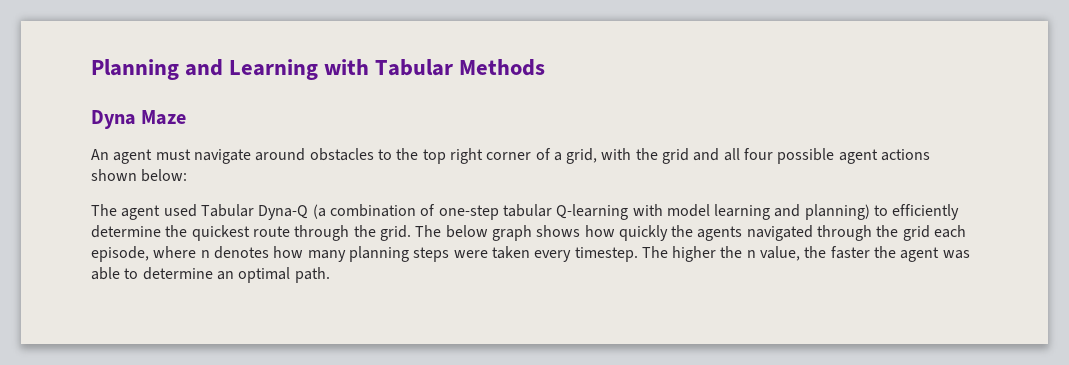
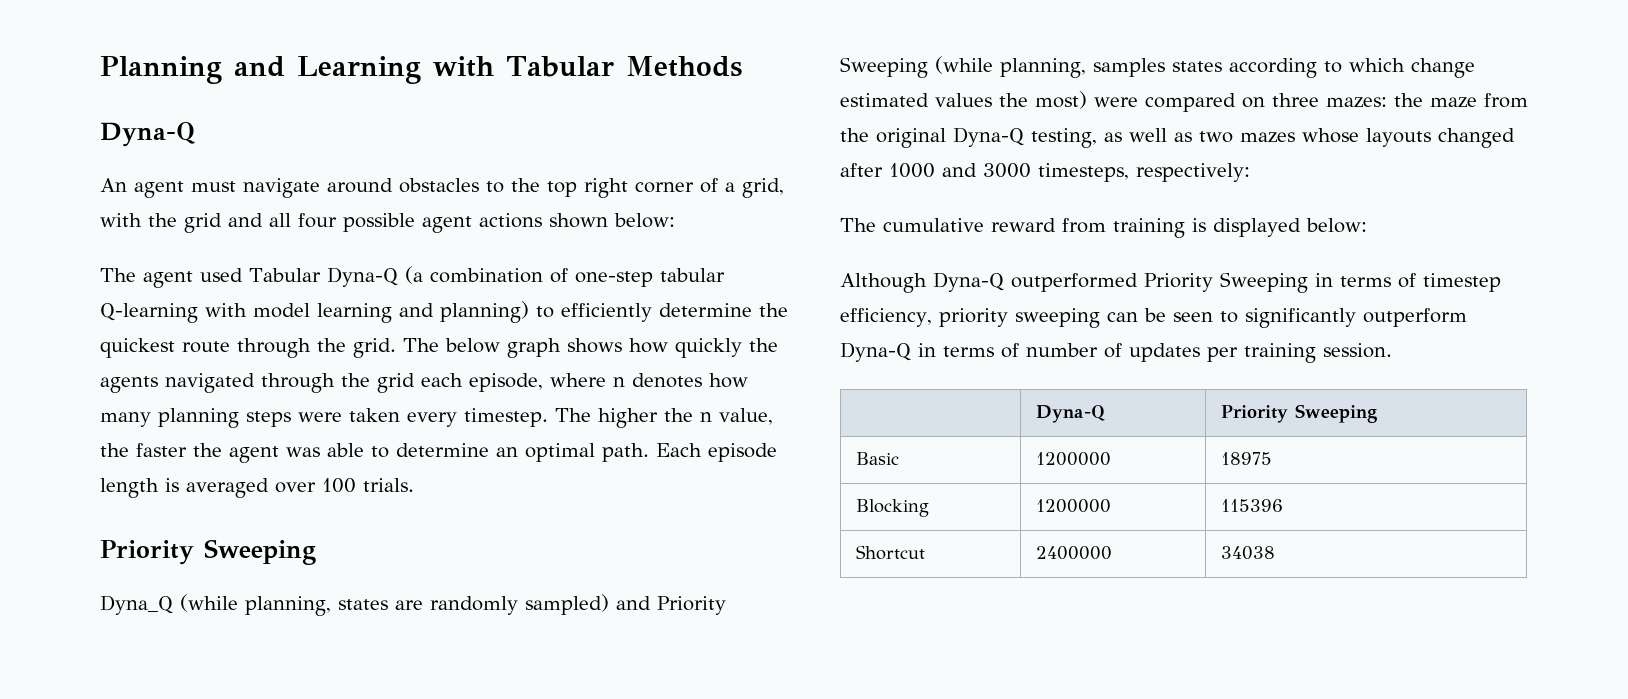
  Planning and Learning with Tabular Methods
- Dyna Maze
+ Dyna-Q
+ Each episode length is averaged over 100 trials.
+ Priority Sweeping
+ Dyna_Q (while planning, states are randomly sampled) and Priority Sweeping (while planning, samples states according to which change estimated values the most) were compared on three mazes: the maze from the original Dyna-Q testing, as well as two mazes whose layouts changed after 1000 and 3000 timesteps, respectively:
+ The cumulative reward from training is displayed below:
+ Although Dyna-Q outperformed Priority Sweeping in terms of timestep efficiency, priority sweeping can be seen to significantly outperform Dyna-Q in terms of number of updates per training session.
+ | Dyna-Q | Priority Sweeping
+ Basic | 1200000 | 18975
+ Blocking | 1200000 | 115396
+ Shortcut | 2400000 | 34038

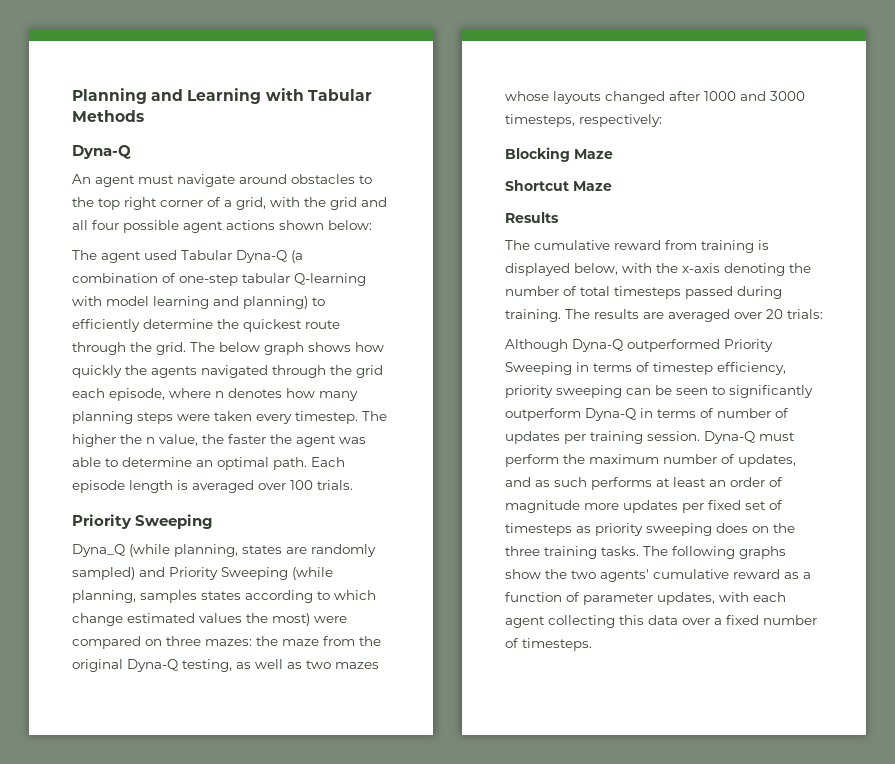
+ Blocking Maze
+ Shortcut Maze
+ Results
- The cumulative reward from training is displayed below:
+ The cumulative reward from training is displayed below, with the x-axis denoting the number of total timesteps passed during training. The results are averaged over 20 trials:
- Although Dyna-Q outperformed Priority Sweeping in terms of timestep efficiency, priority sweeping can be seen to significantly outperform Dyna-Q in terms of number of updates per training session.
- | Dyna-Q | Priority Sweeping
- Basic | 1200000 | 18975
- Blocking | 1200000 | 115396
- Shortcut | 2400000 | 34038
+ Although Dyna-Q outperformed Priority Sweeping in terms of timestep efficiency, priority sweeping can be seen to significantly outperform Dyna-Q in terms of number of updates per training session. Dyna-Q must perform the maximum number of updates, and as such performs at least an order of magnitude more updates per fixed set of timesteps as priority sweeping does on the three training tasks. The following graphs show the two agents' cumulative reward as a function of parameter updates, with each agent collecting this data over a fixed number of timesteps.

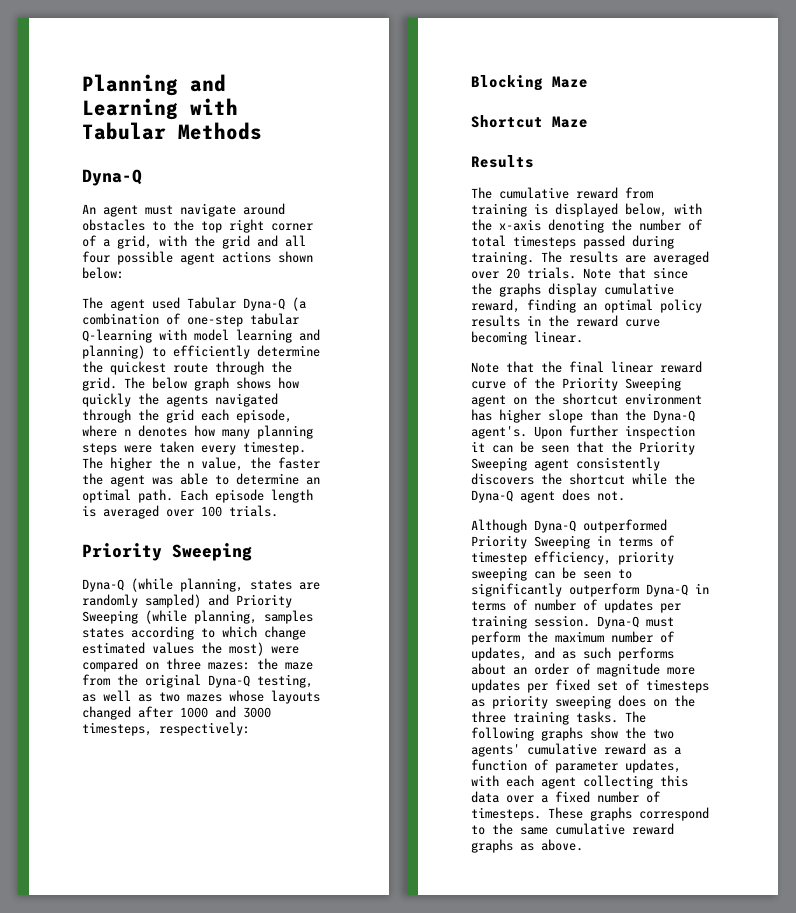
- Dyna_Q (while planning, states are randomly sampled) and Priority Sweeping (while planning, samples states according to which change estimated values the most) were compared on three mazes: the maze from the original Dyna-Q testing, as well as two mazes whose layouts changed after 1000 and 3000 timesteps, respectively:
+ Dyna-Q (while planning, states are randomly sampled) and Priority Sweeping (while planning, samples states according to which change estimated values the most) were compared on three mazes: the maze from the original Dyna-Q testing, as well as two mazes whose layouts changed after 1000 and 3000 timesteps, respectively:
- The results are averaged over 20 trials:
+ The results are averaged over 20 trials. Note that since the graphs display cumulative reward, finding an optimal policy results in the reward curve becoming linear.
+ Note that the final linear reward curve of the Priority Sweeping agent on the shortcut environment has higher slope than the Dyna-Q agent's. Upon further inspection it can be seen that the Priority Sweeping agent consistently discovers the shortcut while the Dyna-Q agent does not.
- Dyna-Q must perform the maximum number of updates, and as such performs at least an order of magnitude more updates per fixed set of timesteps as priority sweeping does on the three training tasks.
+ Dyna-Q must perform the maximum number of updates, and as such performs about an order of magnitude more updates per fixed set of timesteps as priority sweeping does on the three training tasks.
+ These graphs correspond to the same cumulative reward graphs as above.

